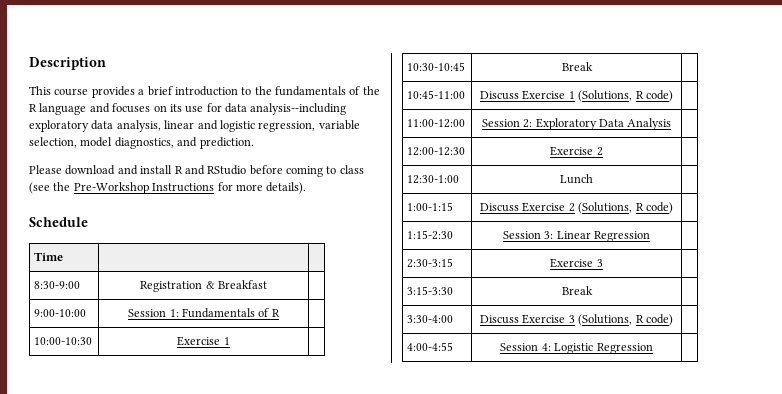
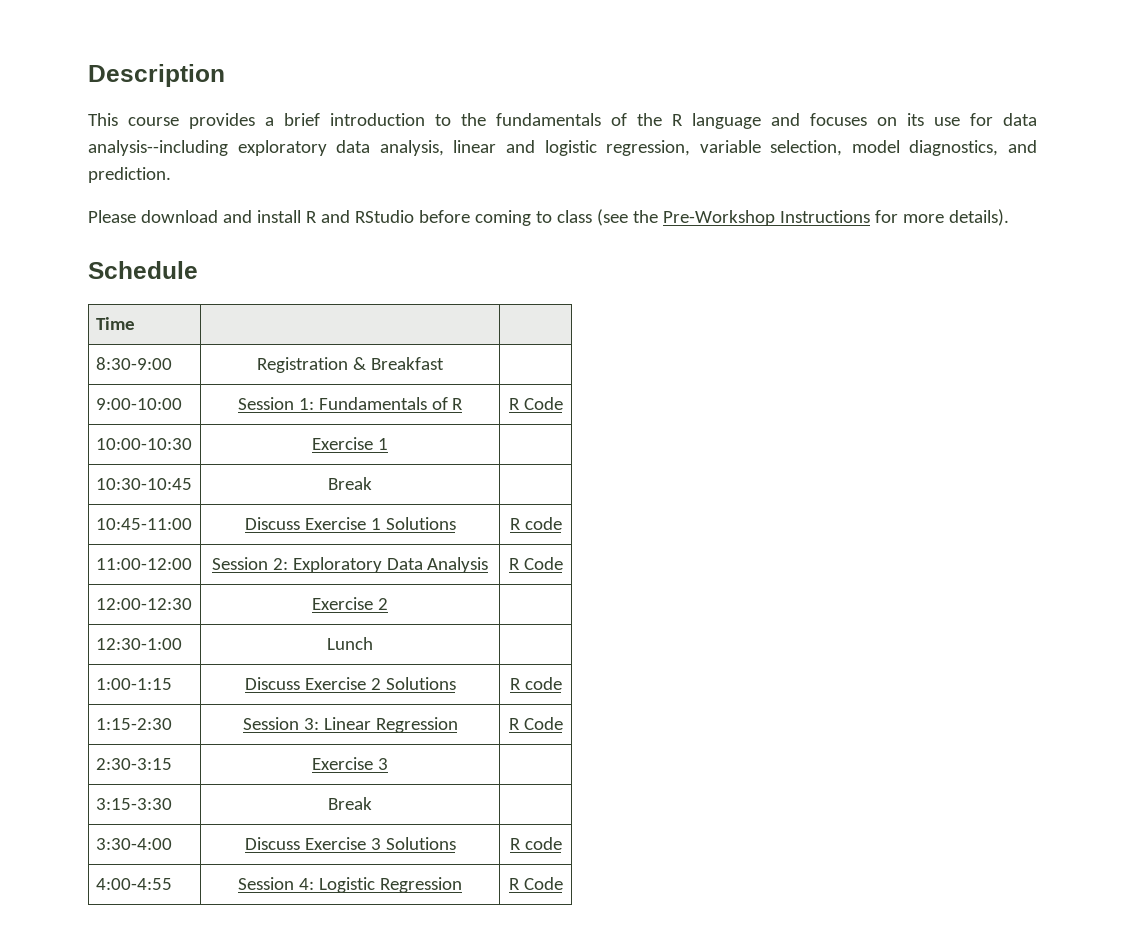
- 9:00-10:00 | Session 1: Fundamentals of R |
+ 9:00-10:00 | Session 1: Fundamentals of R | R Code
- 10:45-11:00 | Discuss Exercise 1 (Solutions, R code) |
+ 10:45-11:00 | Discuss Exercise 1 Solutions | R code
- 11:00-12:00 | Session 2: Exploratory Data Analysis |
+ 11:00-12:00 | Session 2: Exploratory Data Analysis | R Code
- 1:00-1:15 | Discuss Exercise 2 (Solutions, R code) |
+ 1:00-1:15 | Discuss Exercise 2 Solutions | R code
- 1:15-2:30 | Session 3: Linear Regression |
+ 1:15-2:30 | Session 3: Linear Regression | R Code
- 3:30-4:00 | Discuss Exercise 3 (Solutions, R code) |
+ 3:30-4:00 | Discuss Exercise 3 Solutions | R code
- 4:00-4:55 | Session 4: Logistic Regression |
+ 4:00-4:55 | Session 4: Logistic Regression | R Code

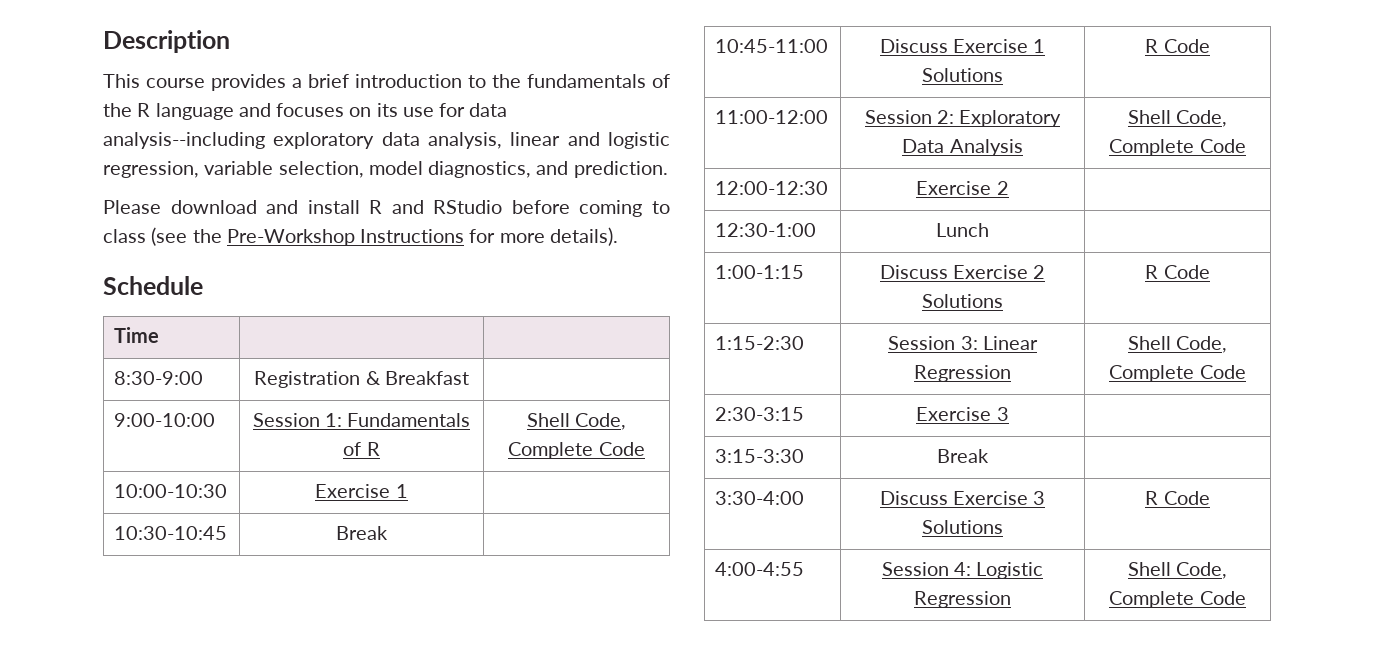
- 9:00-10:00 | Session 1: Fundamentals of R | R Code
+ 9:00-10:00 | Session 1: Fundamentals of R | Shell Code, Complete Code
- 10:45-11:00 | Discuss Exercise 1 Solutions | R code
+ 10:45-11:00 | Discuss Exercise 1 Solutions | R Code
- 11:00-12:00 | Session 2: Exploratory Data Analysis | R Code
+ 11:00-12:00 | Session 2: Exploratory Data Analysis | Shell Code, Complete Code
- 1:00-1:15 | Discuss Exercise 2 Solutions | R code
+ 1:00-1:15 | Discuss Exercise 2 Solutions | R Code
- 1:15-2:30 | Session 3: Linear Regression | R Code
+ 1:15-2:30 | Session 3: Linear Regression | Shell Code, Complete Code
- 3:30-4:00 | Discuss Exercise 3 Solutions | R code
+ 3:30-4:00 | Discuss Exercise 3 Solutions | R Code
- 4:00-4:55 | Session 4: Logistic Regression | R Code
+ 4:00-4:55 | Session 4: Logistic Regression | Shell Code, Complete Code

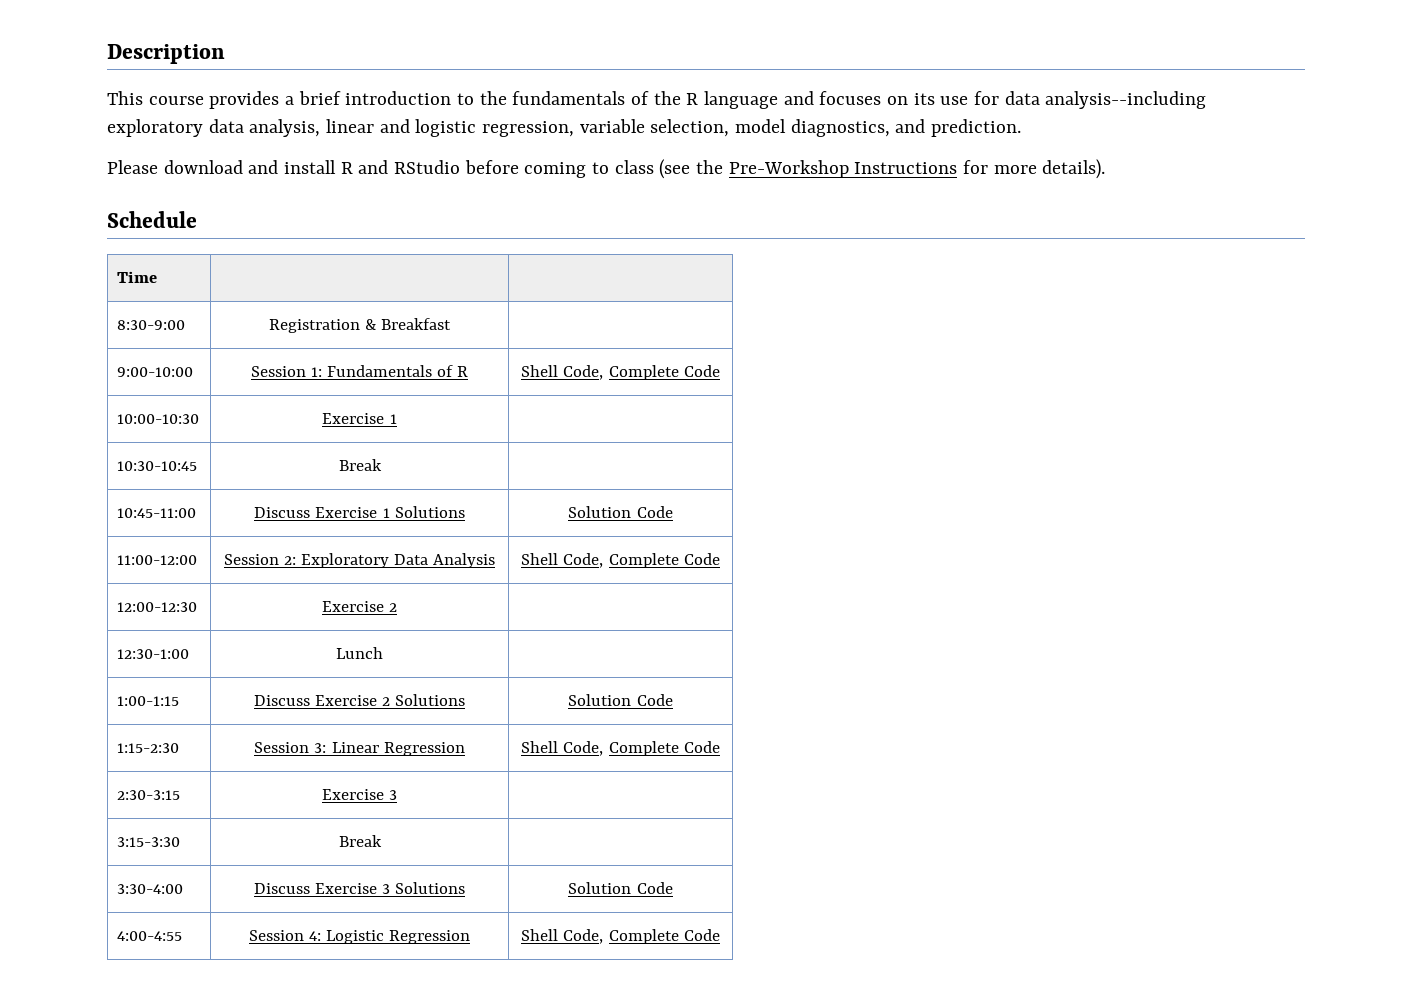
- 10:45-11:00 | Discuss Exercise 1 Solutions | R Code
+ 10:45-11:00 | Discuss Exercise 1 Solutions | Solution Code
- 1:00-1:15 | Discuss Exercise 2 Solutions | R Code
+ 1:00-1:15 | Discuss Exercise 2 Solutions | Solution Code
- 3:30-4:00 | Discuss Exercise 3 Solutions | R Code
+ 3:30-4:00 | Discuss Exercise 3 Solutions | Solution Code

